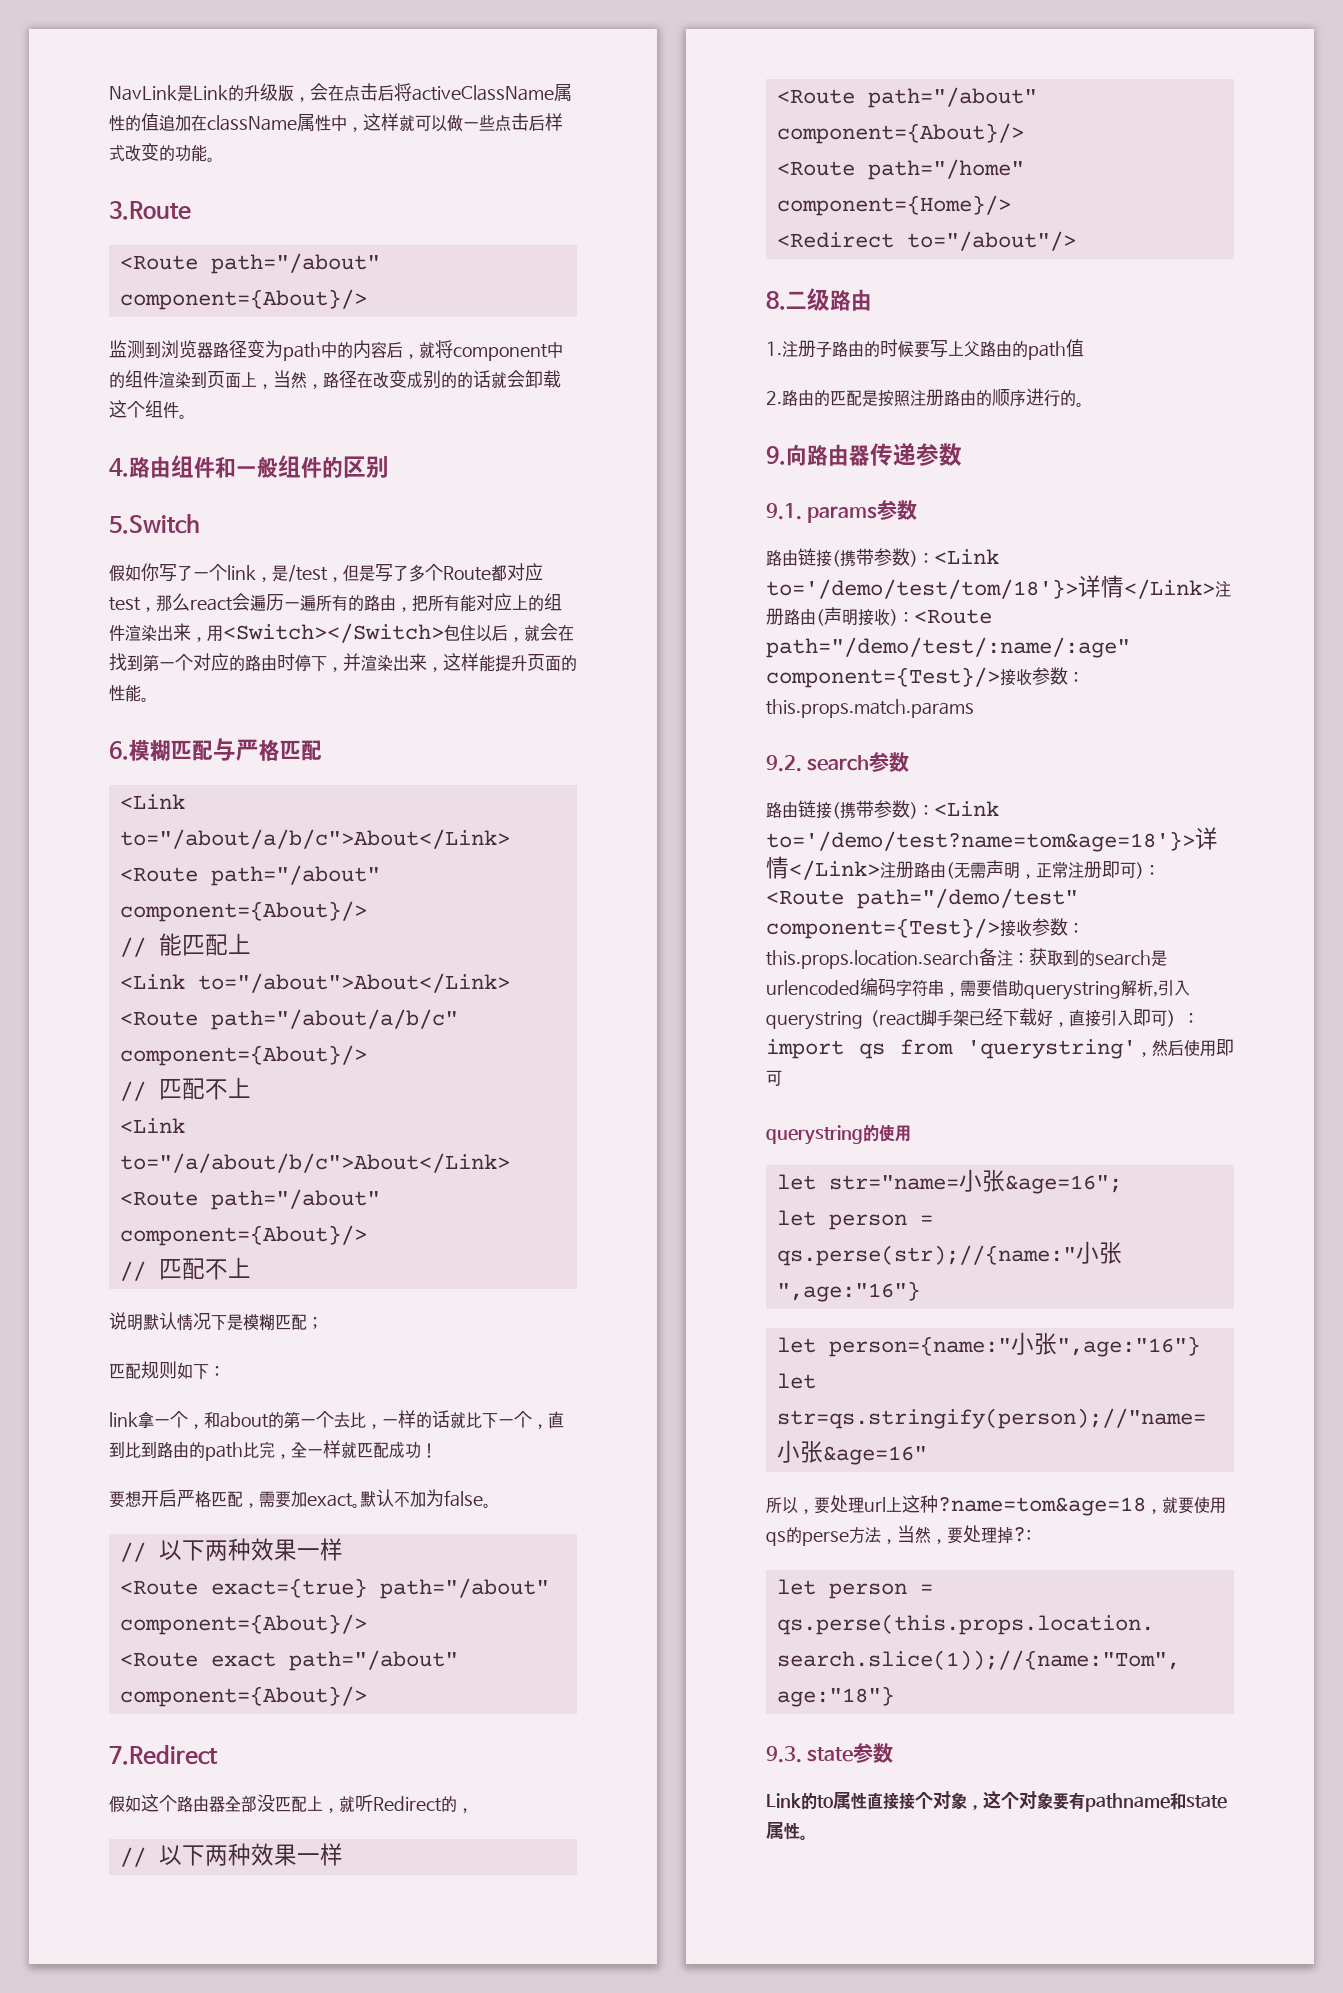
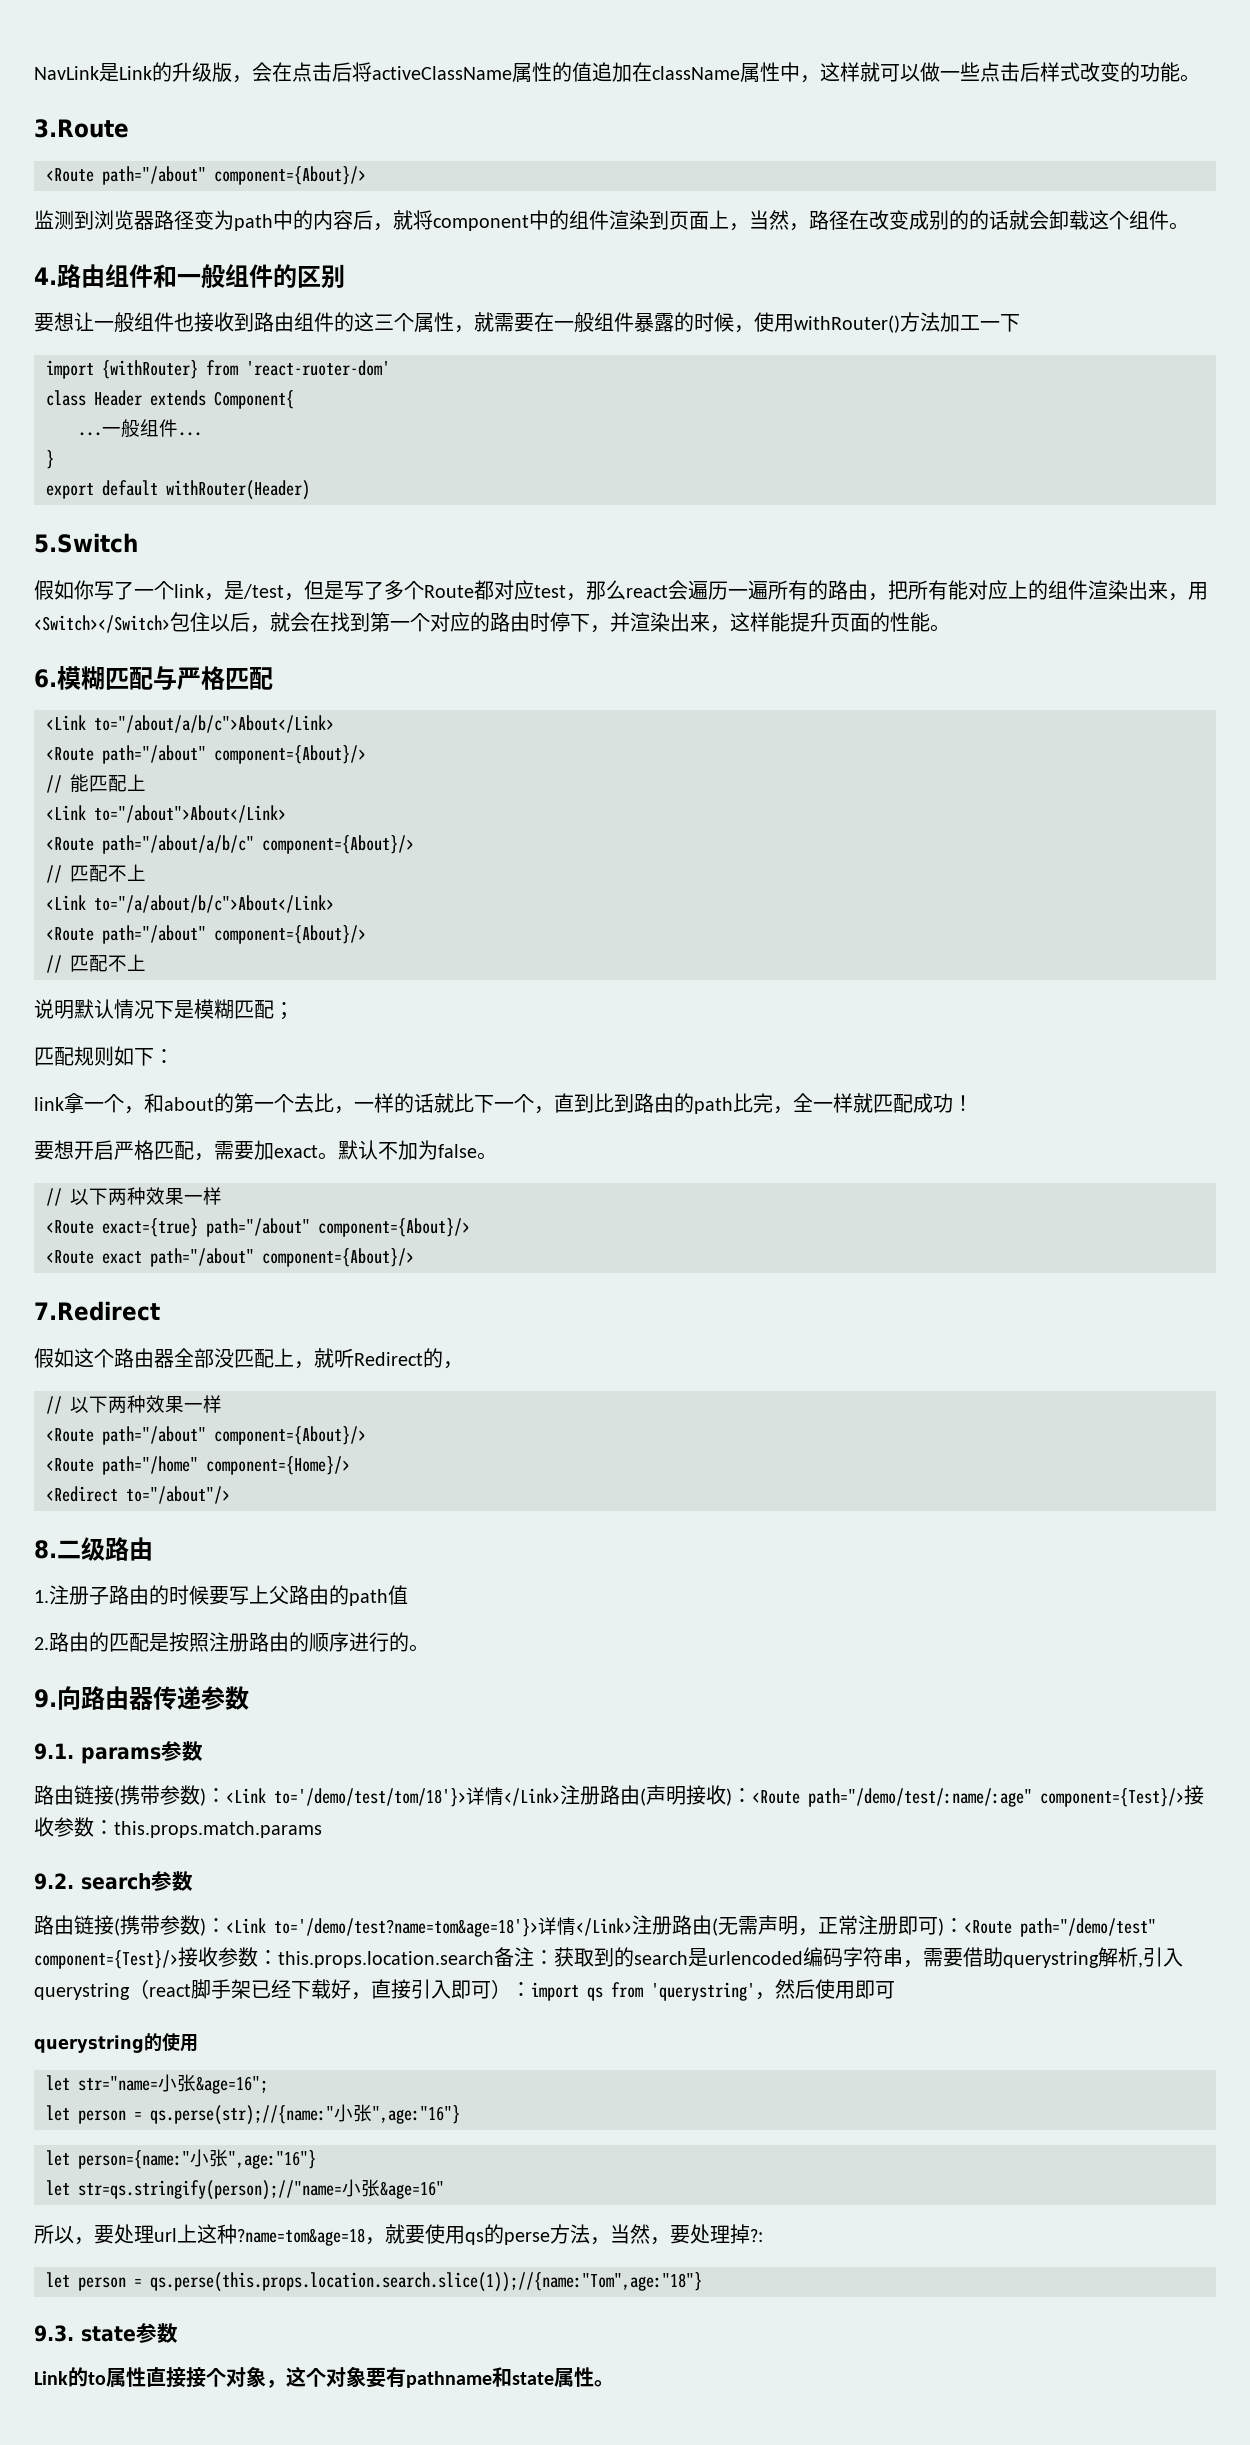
+ 要想让一般组件也接收到路由组件的这三个属性，就需要在一般组件暴露的时候，使用withRouter()方法加工一下
+ import {withRouter} from 'react-ruoter-dom'
+ class Header extends Component{
+ ...一般组件...
+ }
+ export default withRouter(Header)

